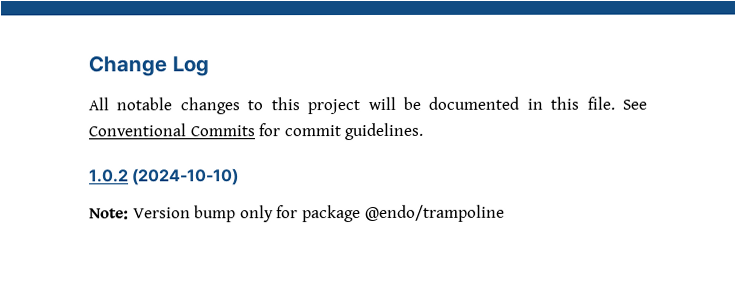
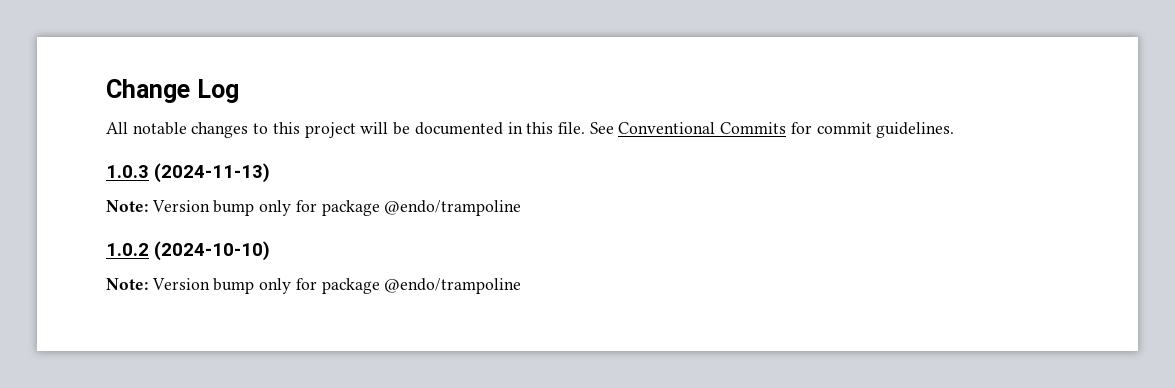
+ 1.0.3 (2024-11-13)
+ Note: Version bump only for package @endo/trampoline

